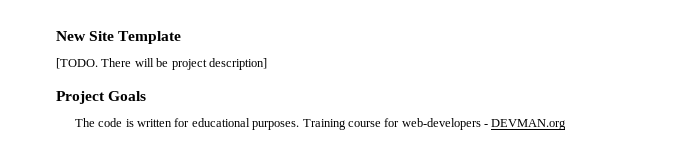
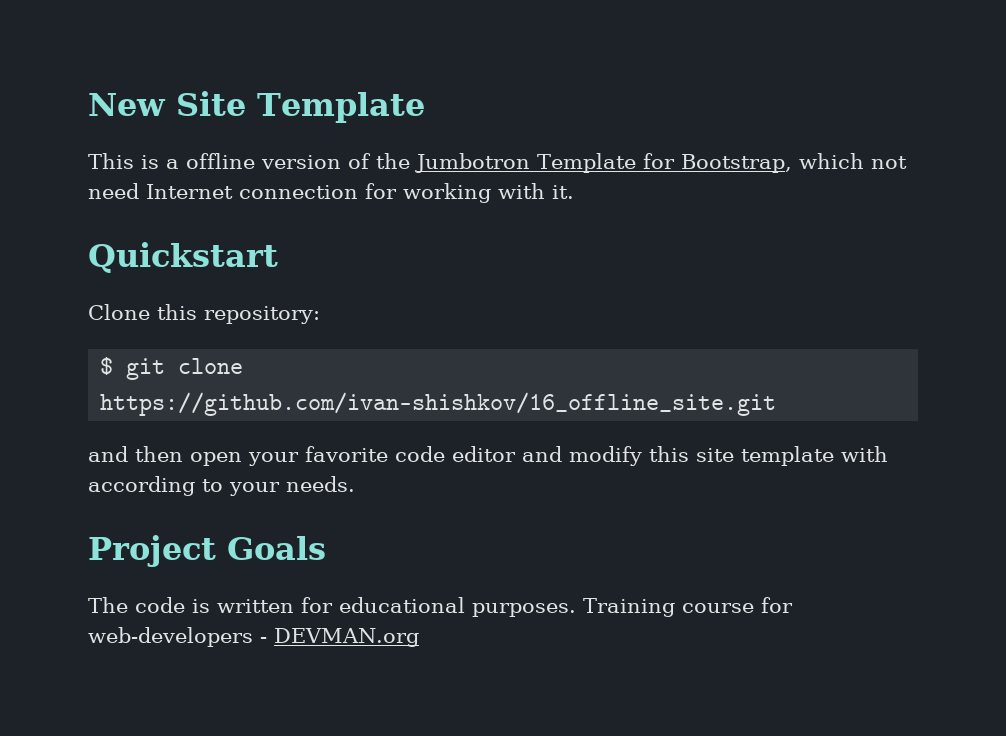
- [TODO. There will be project description]
+ This is a offline version of the Jumbotron Template for Bootstrap, which not need Internet connection for working with it.
+ Quickstart
+ Clone this repository:
+ $ git clone https://github.com/ivan-shishkov/16_offline_site.git
+ and then open your favorite code editor and modify this site template with according to your needs.

